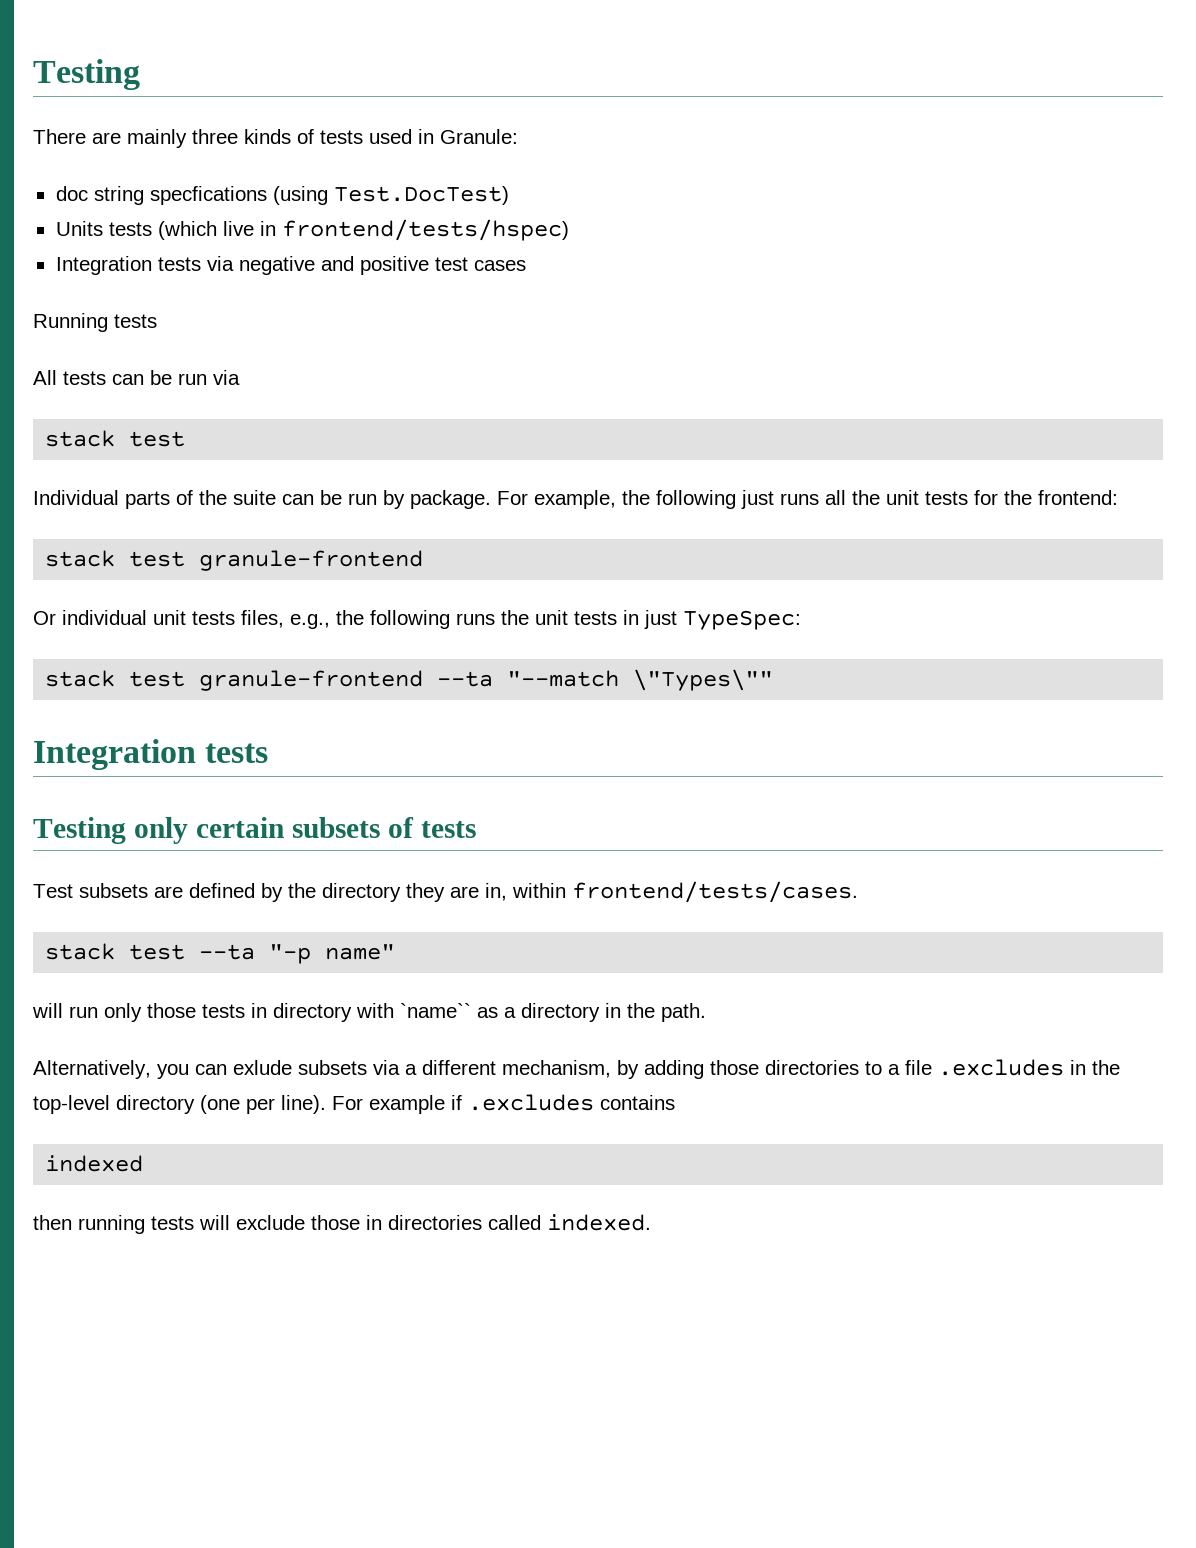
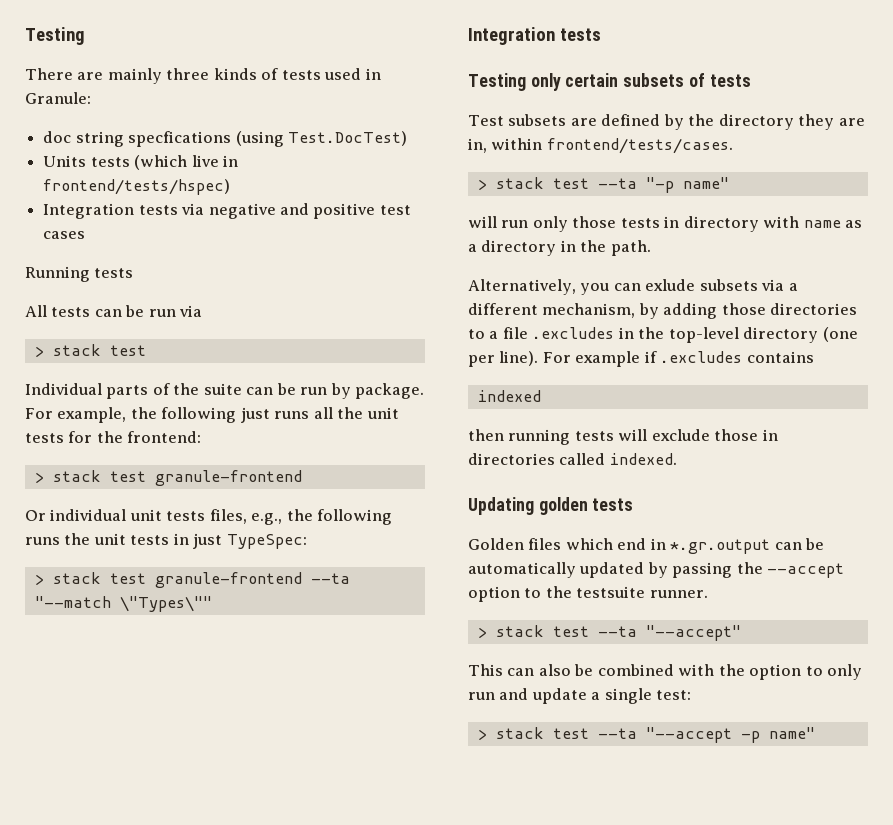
  All tests can be run via
- stack test
+ > stack test
  For example, the following just runs all the unit tests for the frontend:
- stack test granule-frontend
+ > stack test granule-frontend
- stack test granule-frontend --ta "--match \"Types\""
+ > stack test granule-frontend --ta "--match \"Types\""
- stack test --ta "-p name"
+ > stack test --ta "-p name"
- will run only those tests in directory with `name`` as a directory in the path.
+ will run only those tests in directory with name as a directory in the path.
+ Updating golden tests
+ Golden files which end in *.gr.output can be automatically updated by passing the --accept option to the testsuite runner.
+ > stack test --ta "--accept"
+ This can also be combined with the option to only run and update a single test:
+ > stack test --ta "--accept -p name"

